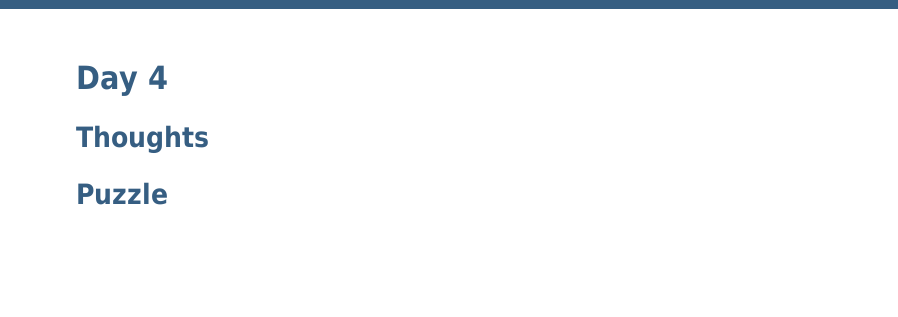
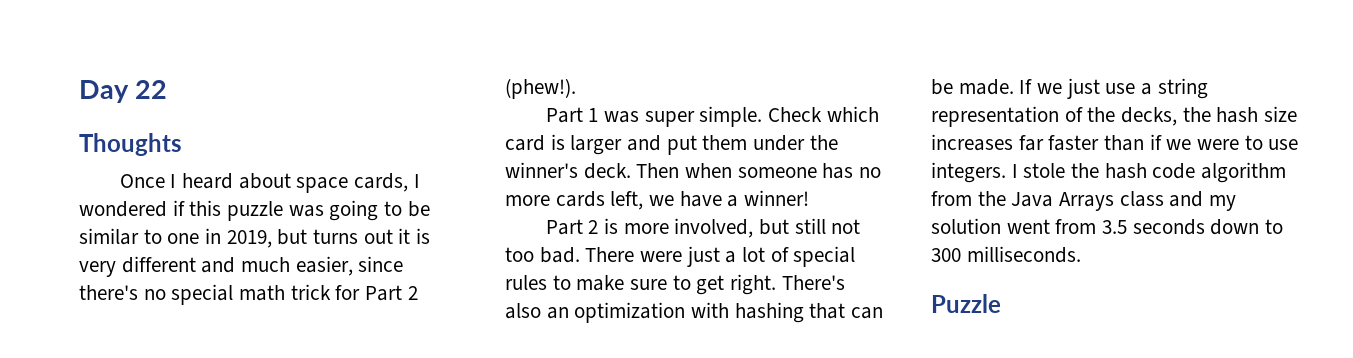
- Day 4
+ Day 22
+ Once I heard about space cards, I wondered if this puzzle was going to be similar to one in 2019, but turns out it is very different and much easier, since there's no special math trick for Part 2 (phew!).
+ Part 1 was super simple. Check which card is larger and put them under the winner's deck. Then when someone has no more cards left, we have a winner!
+ Part 2 is more involved, but still not too bad. There were just a lot of special rules to make sure to get right. There's also an optimization with hashing that can be made. If we just use a string representation of the decks, the hash size increases far faster than if we were to use integers. I stole the hash code algorithm from the Java Arrays class and my solution went from 3.5 seconds down to 300 milliseconds.

